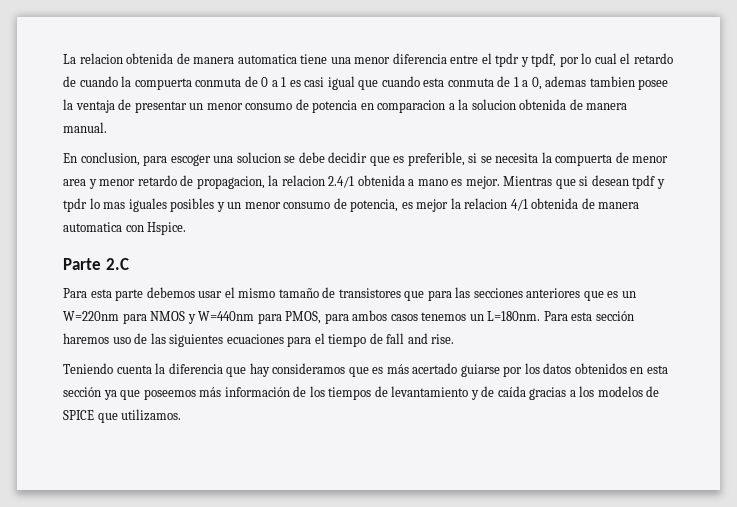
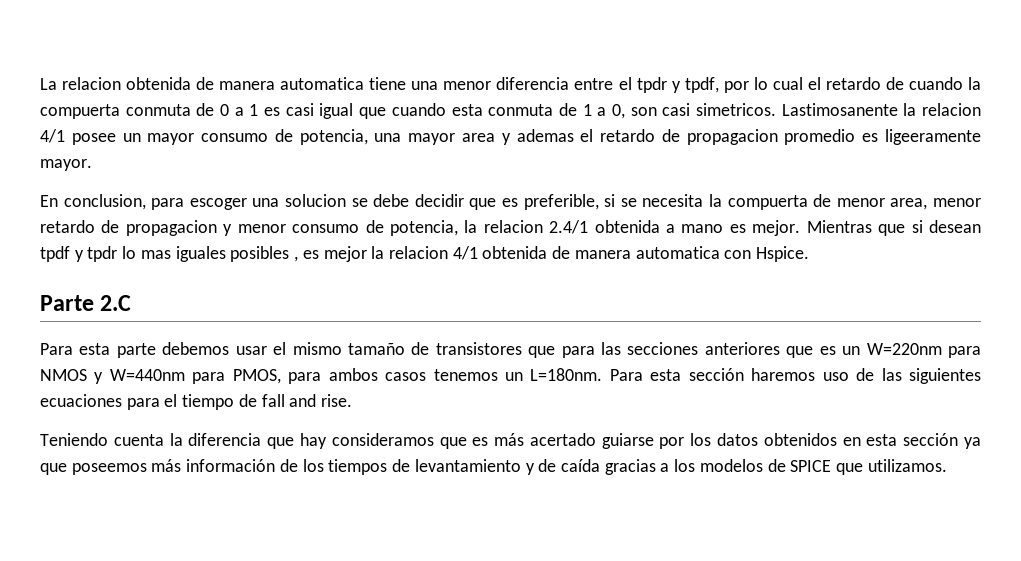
- La relacion obtenida de manera automatica tiene una menor diferencia entre el tpdr y tpdf, por lo cual el retardo de cuando la compuerta conmuta de 0 a 1 es casi igual que cuando esta conmuta de 1 a 0, ademas tambien posee la ventaja de presentar un menor consumo de potencia en comparacion a la solucion obtenida de manera manual.
+ La relacion obtenida de manera automatica tiene una menor diferencia entre el tpdr y tpdf, por lo cual el retardo de cuando la compuerta conmuta de 0 a 1 es casi igual que cuando esta conmuta de 1 a 0, son casi simetricos. Lastimosanente la relacion 4/1 posee un mayor consumo de potencia, una mayor area y ademas el retardo de propagacion promedio es ligeeramente mayor.
- En conclusion, para escoger una solucion se debe decidir que es preferible, si se necesita la compuerta de menor area y menor retardo de propagacion, la relacion 2.4/1 obtenida a mano es mejor.
+ En conclusion, para escoger una solucion se debe decidir que es preferible, si se necesita la compuerta de menor area, menor retardo de propagacion y menor consumo de potencia, la relacion 2.4/1 obtenida a mano es mejor.
- Mientras que si desean tpdf y tpdr lo mas iguales posibles y un menor consumo de potencia, es mejor la relacion 4/1 obtenida de manera automatica con Hspice.
+ Mientras que si desean tpdf y tpdr lo mas iguales posibles , es mejor la relacion 4/1 obtenida de manera automatica con Hspice.

